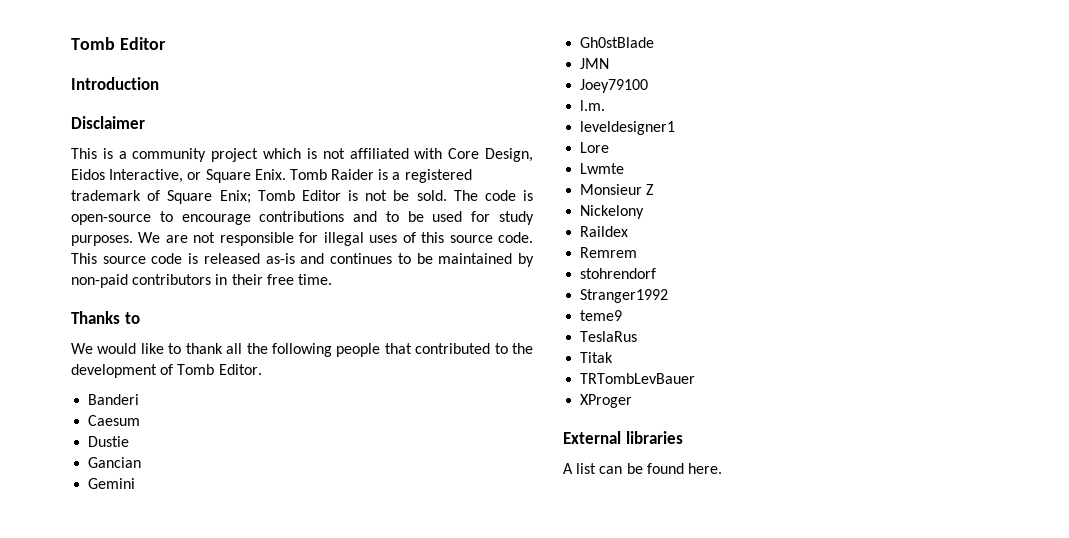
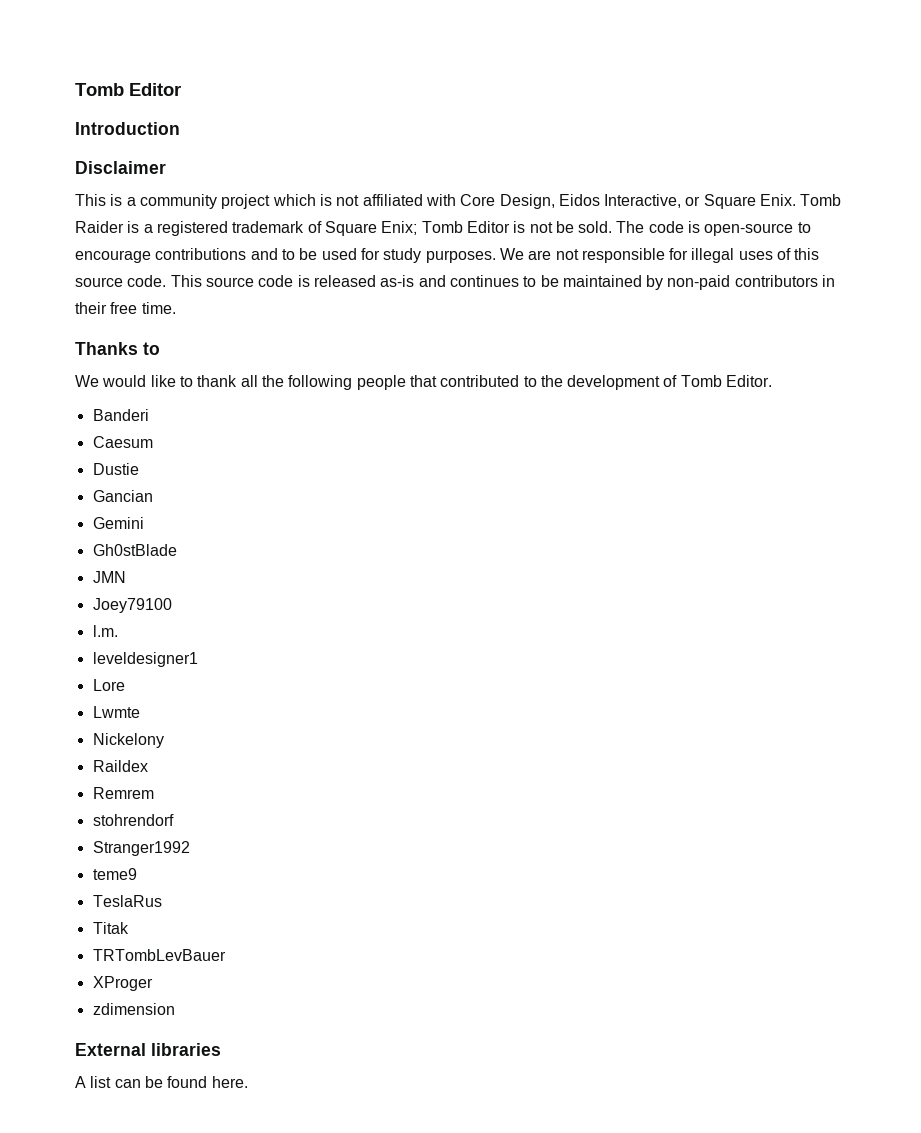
- Monsieur Z
+ zdimension

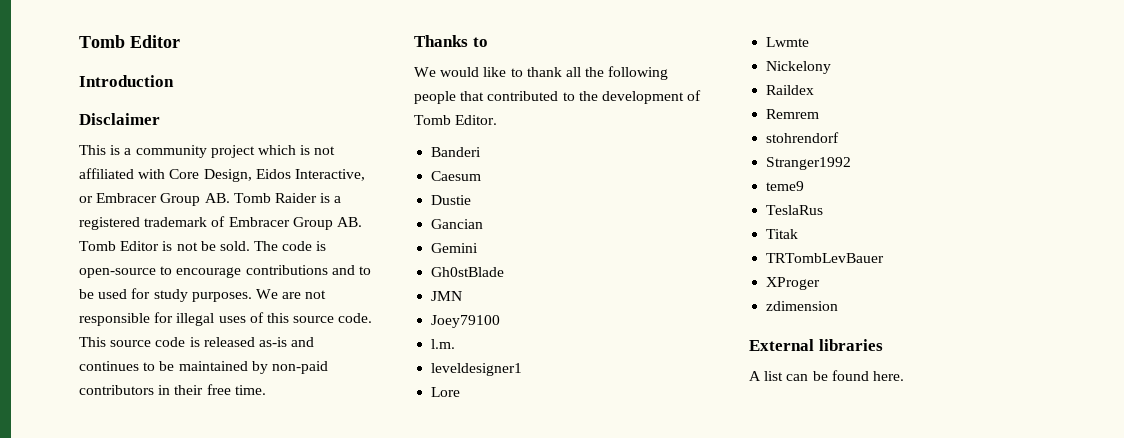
- This is a community project which is not affiliated with Core Design, Eidos Interactive, or Square Enix. Tomb Raider is a registered trademark of Square Enix; Tomb Editor is not be sold.
+ This is a community project which is not affiliated with Core Design, Eidos Interactive, or Embracer Group AB. Tomb Raider is a registered trademark of Embracer Group AB. Tomb Editor is not be sold.

